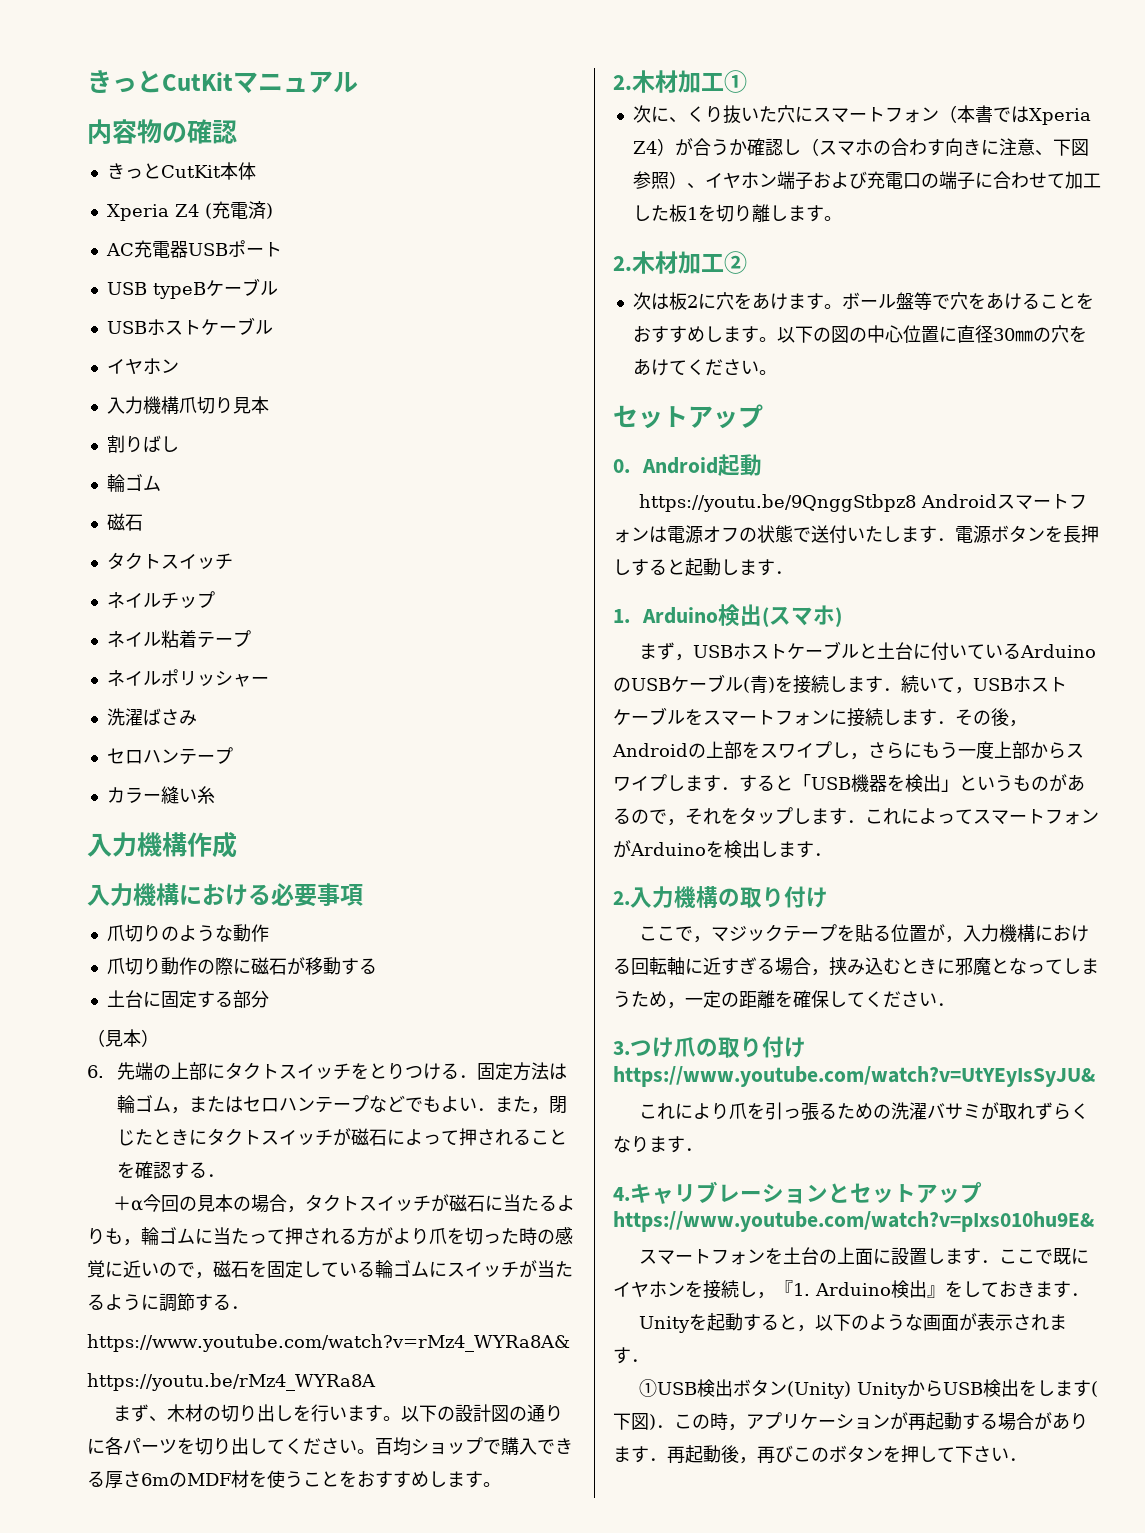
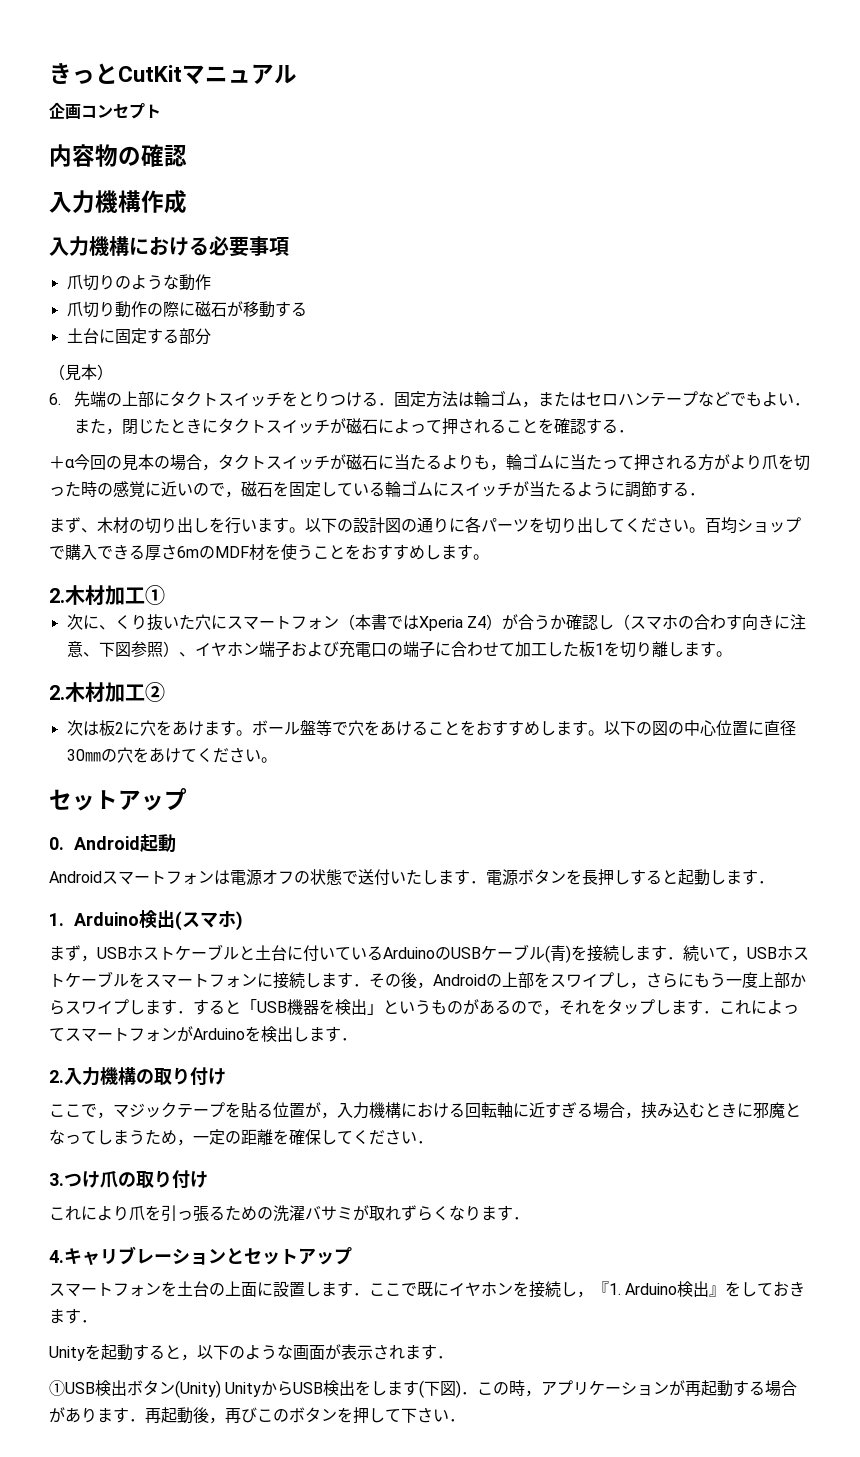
+ 企画コンセプト
- きっとCutKit本体
- Xperia Z4 (充電済)
- AC充電器USBポート
- USB typeBケーブル
- USBホストケーブル
- イヤホン
- 入力機構爪切り見本
- 割りばし
- 輪ゴム
- 磁石
- タクトスイッチ
- ネイルチップ
- ネイル粘着テープ
- ネイルポリッシャー
- 洗濯ばさみ
- セロハンテープ
- カラー縫い糸
- https://www.youtube.com/watch?v=rMz4_WYRa8A&
- https://youtu.be/rMz4_WYRa8A
- https://youtu.be/9QnggStbpz8 Androidスマートフォンは電源オフの状態で送付いたします．電源ボタンを長押しすると起動します．
+ Androidスマートフォンは電源オフの状態で送付いたします．電源ボタンを長押しすると起動します．
- 3.つけ爪の取り付けhttps://www.youtube.com/watch?v=UtYEyIsSyJU&
+ 3.つけ爪の取り付け
- 4.キャリブレーションとセットアップhttps://www.youtube.com/watch?v=pIxs010hu9E&
+ 4.キャリブレーションとセットアップ

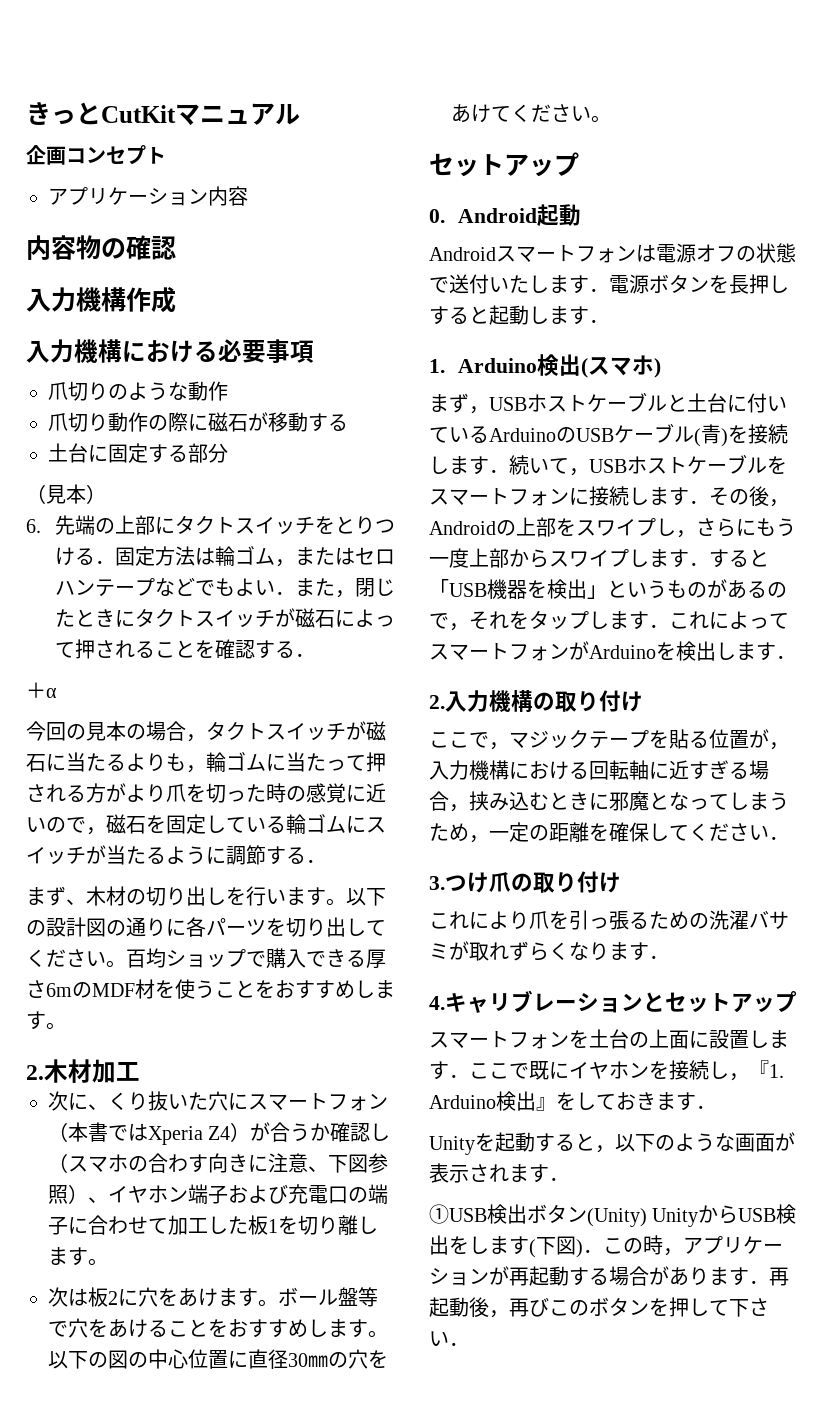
+ アプリケーション内容
- ＋α今回の見本の場合，タクトスイッチが磁石に当たるよりも，輪ゴムに当たって押される方がより爪を切った時の感覚に近いので，磁石を固定している輪ゴムにスイッチが当たるように調節する．
+ ＋α
+ 今回の見本の場合，タクトスイッチが磁石に当たるよりも，輪ゴムに当たって押される方がより爪を切った時の感覚に近いので，磁石を固定している輪ゴムにスイッチが当たるように調節する．
- 2.木材加工①
+ 2.木材加工
- 2.木材加工②

